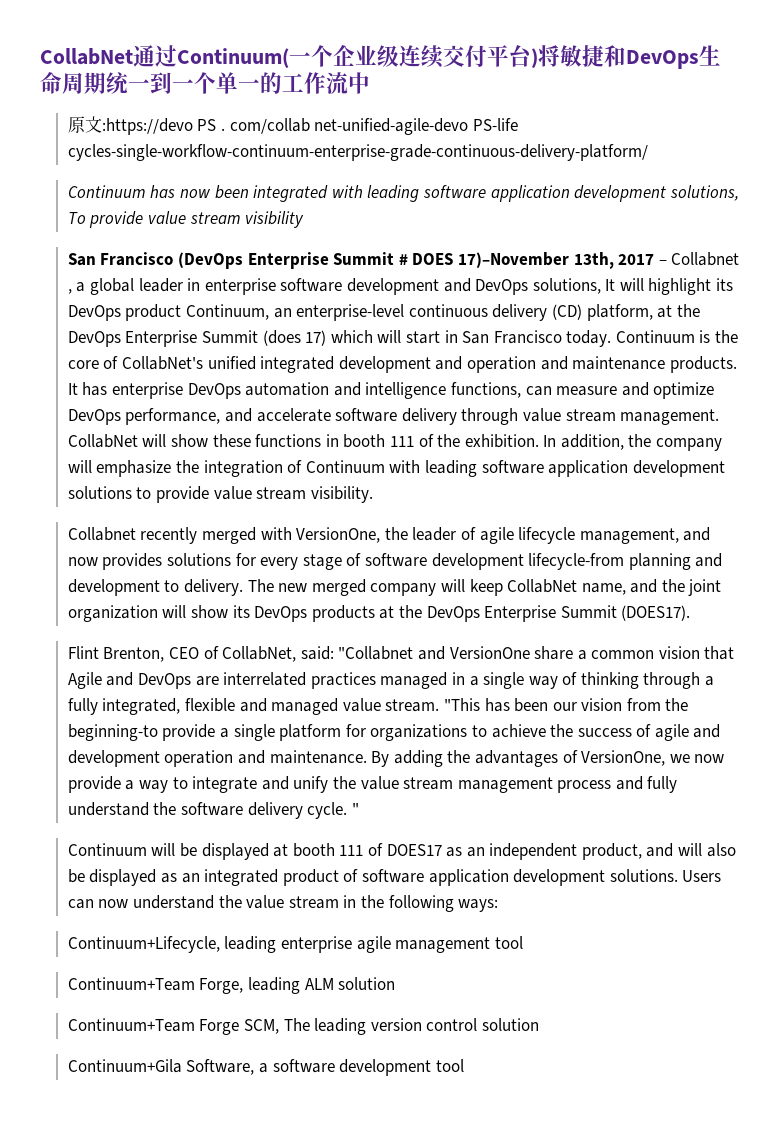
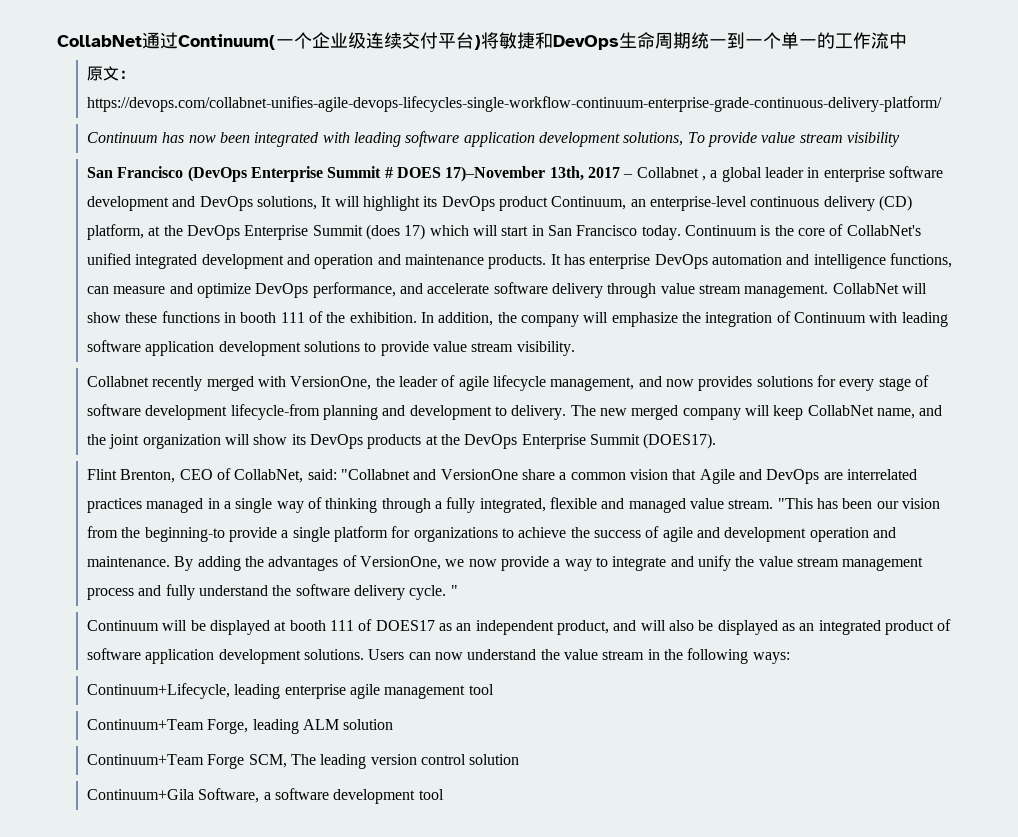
- 原文:https://devo PS . com/collab net-unified-agile-devo PS-life cycles-single-workflow-continuum-enterprise-grade-continuous-delivery-platform/
+ 原文：https://devops.com/collabnet-unifies-agile-devops-lifecycles-single-workflow-continuum-enterprise-grade-continuous-delivery-platform/

